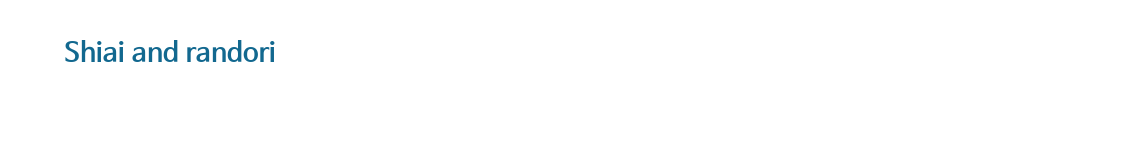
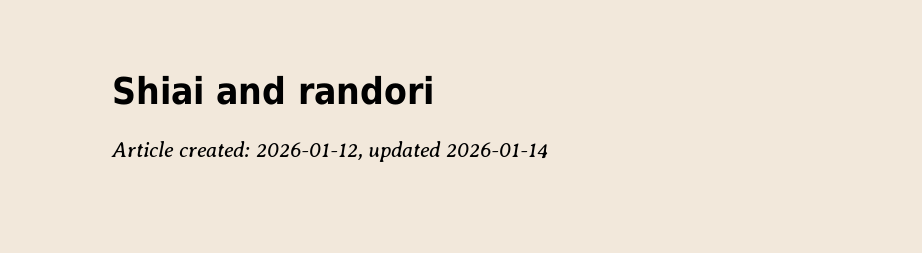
+ Article created: 2026-01-12, updated 2026-01-14

